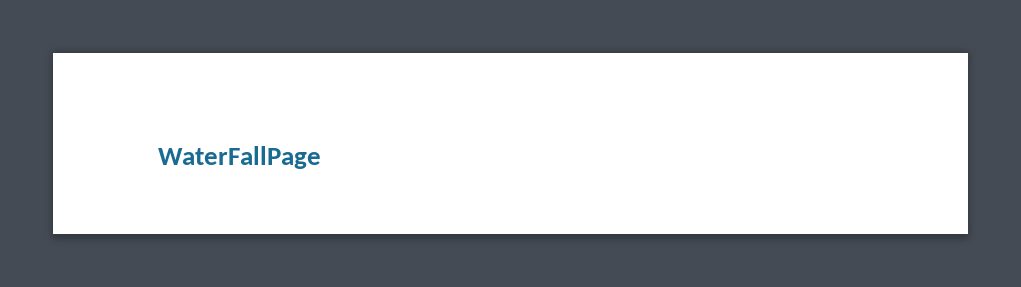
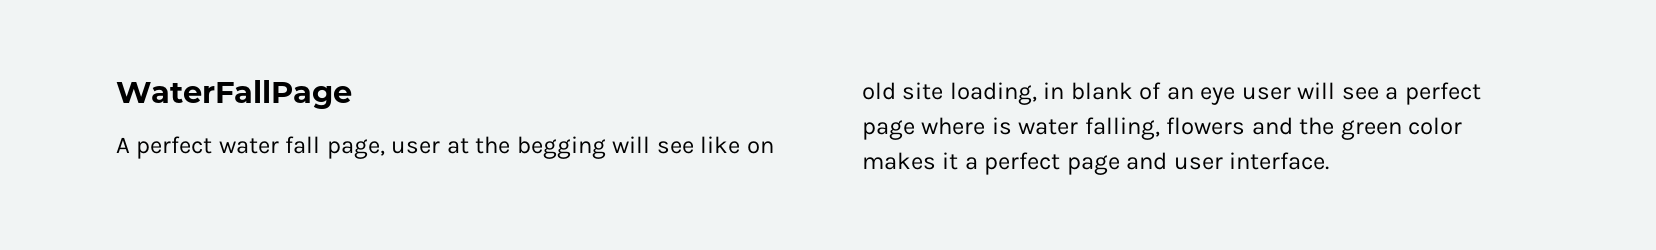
+ A perfect water fall page, user at the begging will see like on old site loading, in blank of an eye user will see a perfect page where is water falling, flowers and the green color makes it a perfect page and user interface.

